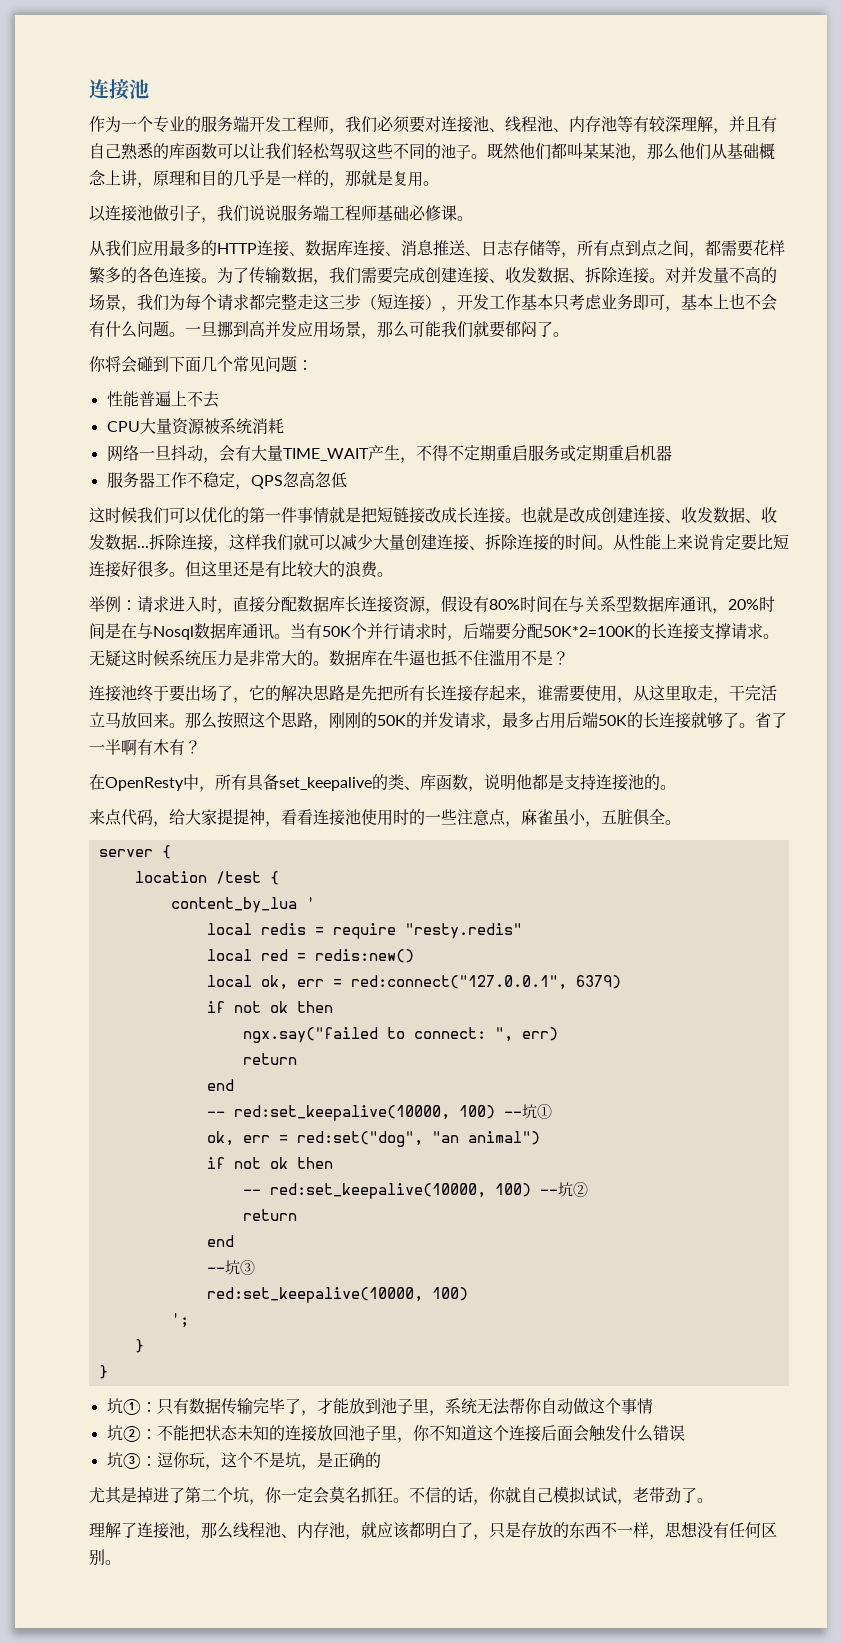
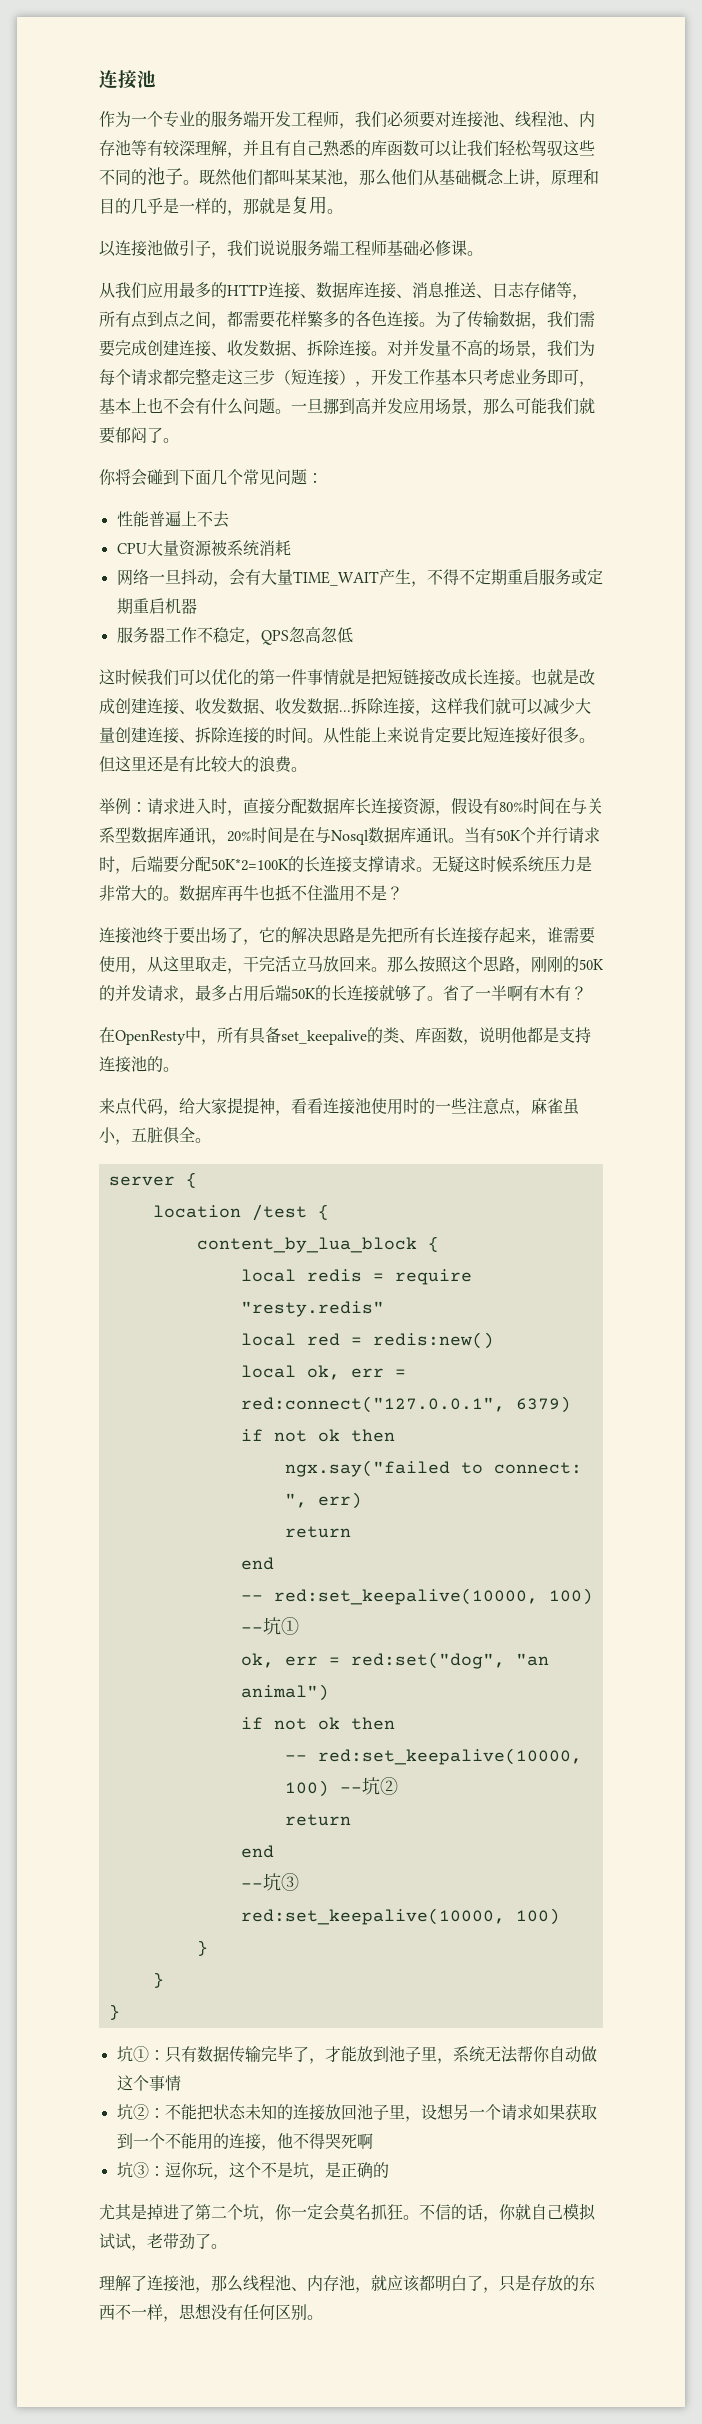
- 数据库在牛逼也抵不住滥用不是？
+ 数据库再牛也抵不住滥用不是？
- content_by_lua '
+ content_by_lua_block {
  --坑③
  red:set_keepalive(10000, 100)
- ';
+ }
- 坑②：不能把状态未知的连接放回池子里，你不知道这个连接后面会触发什么错误
+ 坑②：不能把状态未知的连接放回池子里，设想另一个请求如果获取到一个不能用的连接，他不得哭死啊

